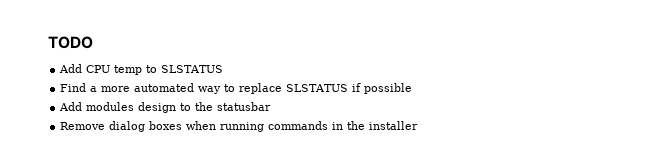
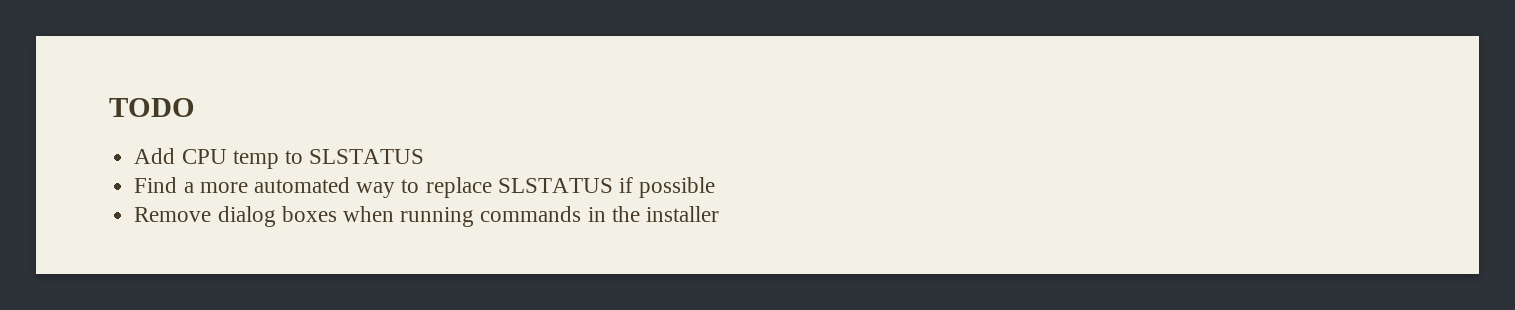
- Add modules design to the statusbar

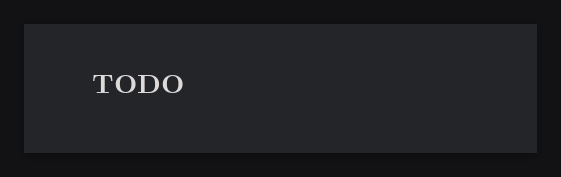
- Add CPU temp to SLSTATUS
- Find a more automated way to replace SLSTATUS if possible
- Remove dialog boxes when running commands in the installer

